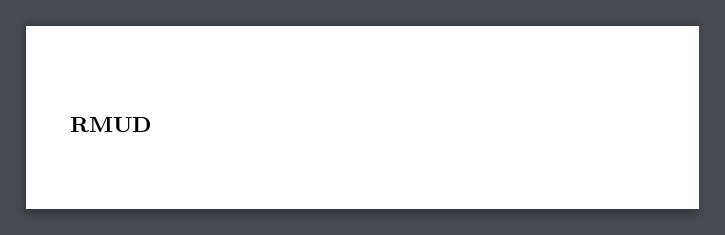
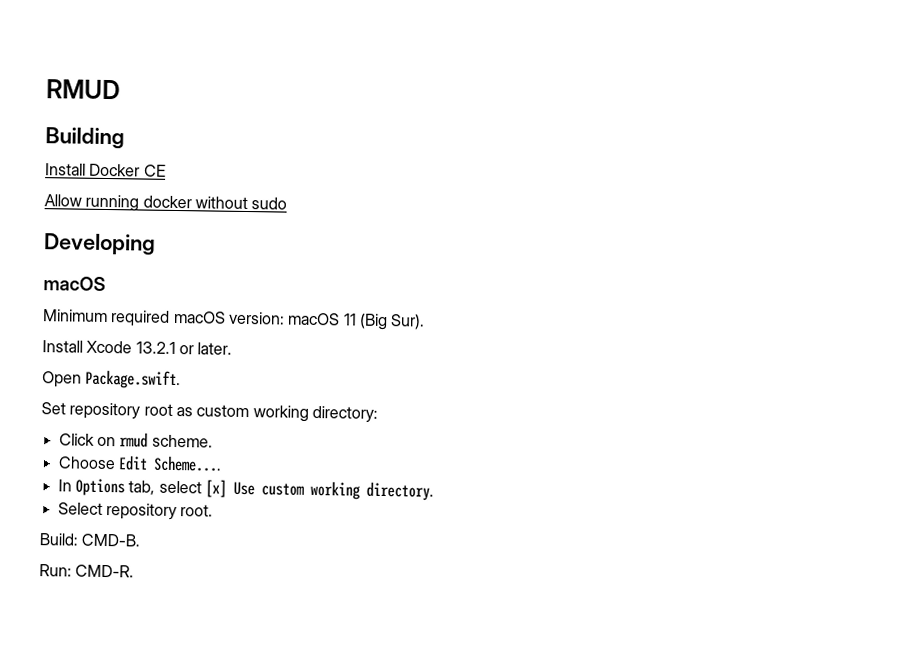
+ Building
+ Install Docker CE
+ Allow running docker without sudo
+ Developing
+ macOS
+ Minimum required macOS version: macOS 11 (Big Sur).
+ Install Xcode 13.2.1 or later.
+ Open Package.swift.
+ Set repository root as custom working directory:
+ Click on rmud scheme.
+ Choose Edit Scheme....
+ In Options tab, select [x] Use custom working directory.
+ Select repository root.
+ Build: CMD-B.
+ Run: CMD-R.

